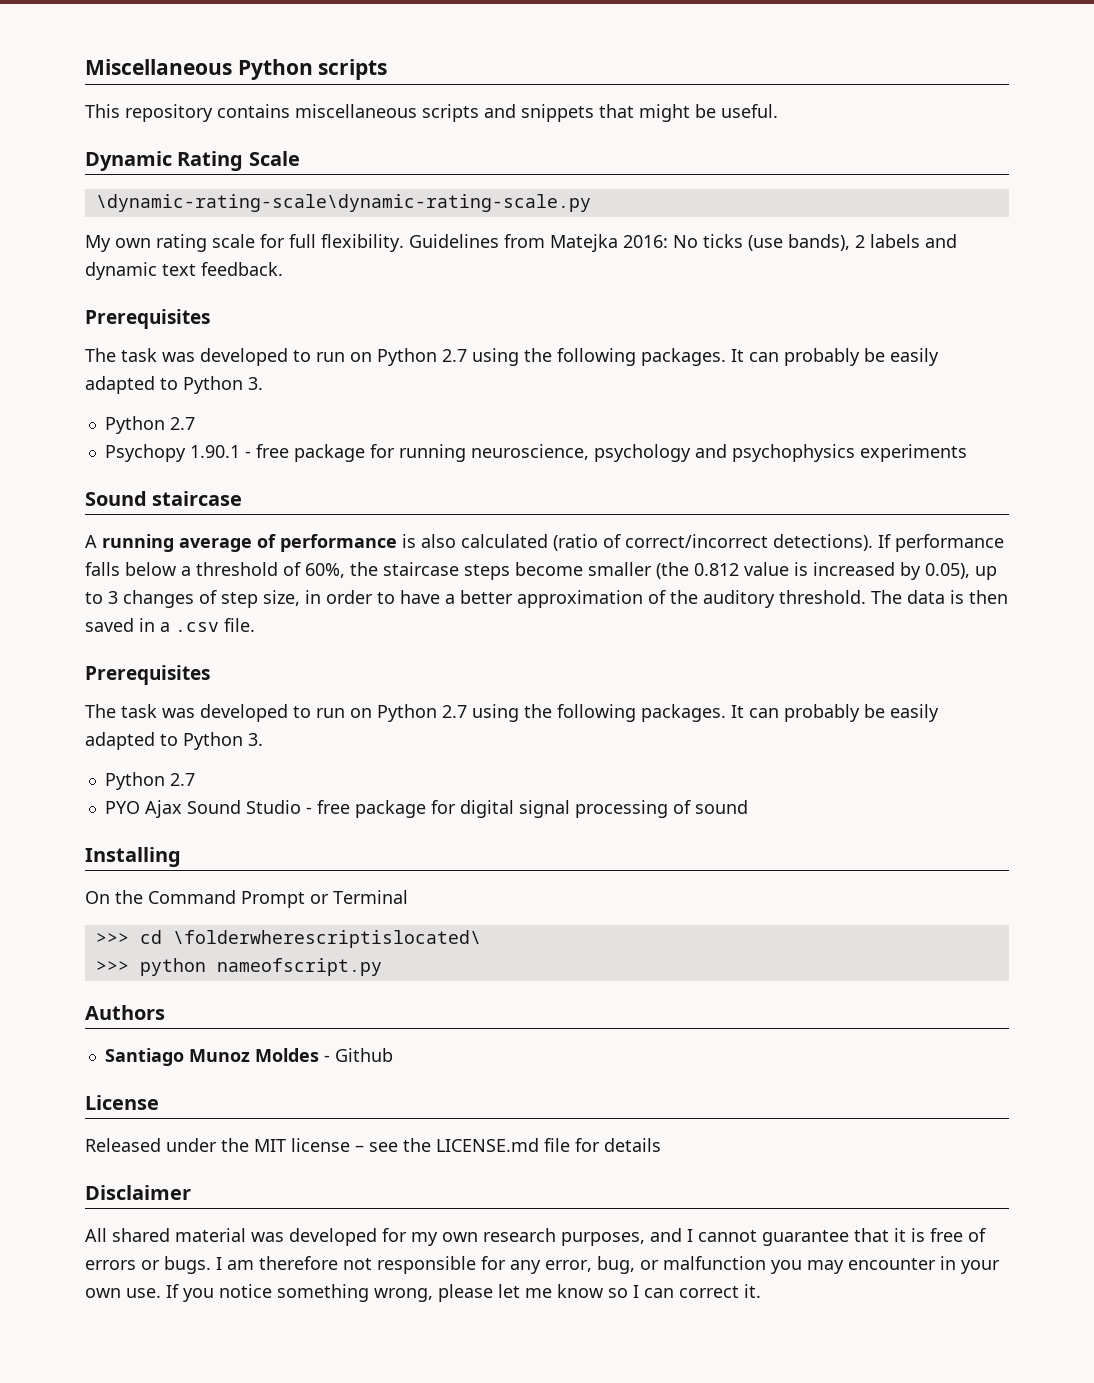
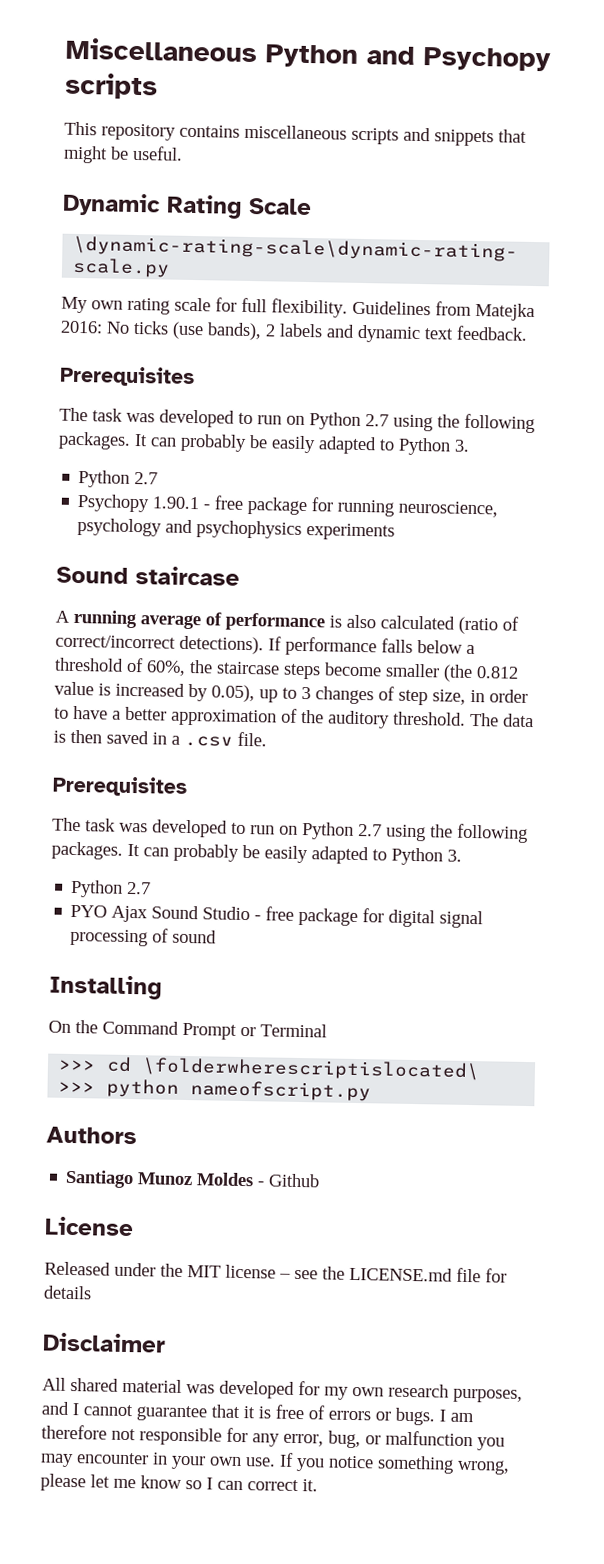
- Miscellaneous Python scripts
+ Miscellaneous Python and Psychopy scripts

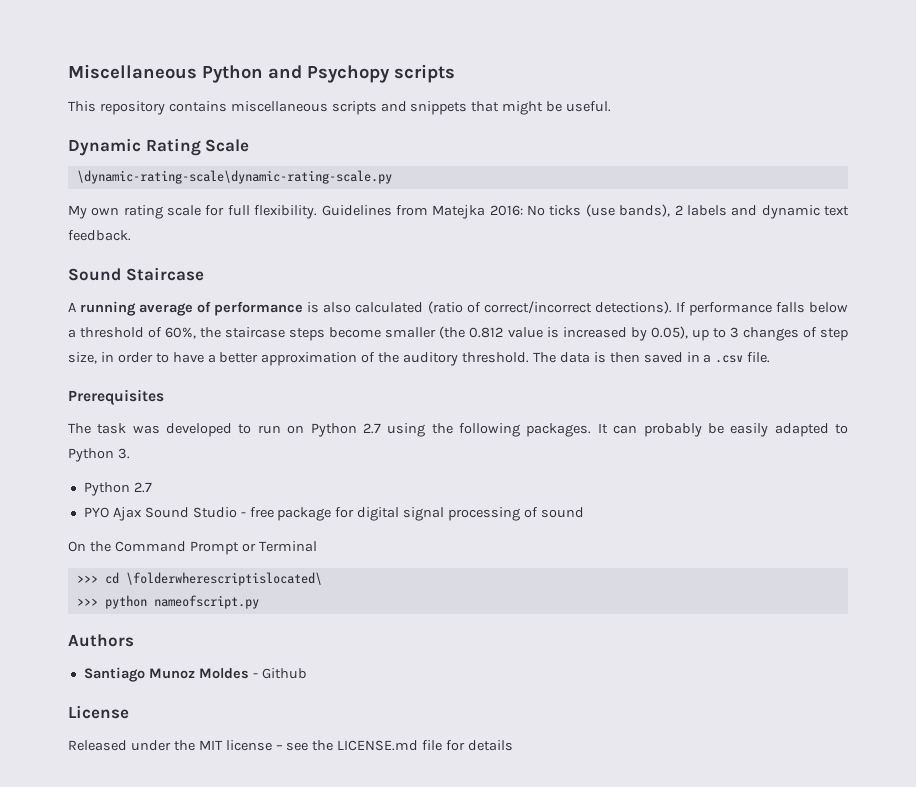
  Guidelines from Matejka 2016: No ticks (use bands), 2 labels and dynamic text feedback.
- Prerequisites
- The task was developed to run on Python 2.7 using the following packages. It can probably be easily adapted to Python 3.
- Python 2.7
- Psychopy 1.90.1 - free package for running neuroscience, psychology and psychophysics experiments
- Sound staircase
+ Sound Staircase
- Installing
- Disclaimer
- All shared material was developed for my own research purposes, and I cannot guarantee that it is free of errors or bugs. I am therefore not responsible for any error, bug, or malfunction you may encounter in your own use. If you notice something wrong, please let me know so I can correct it.

